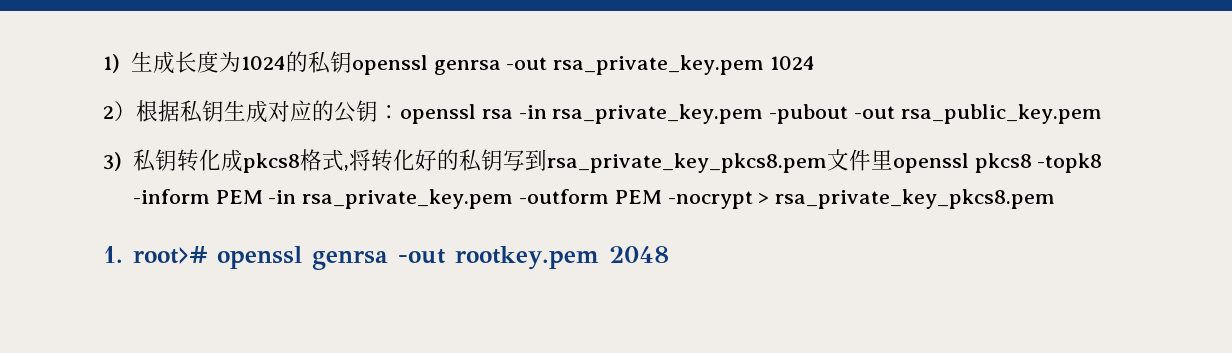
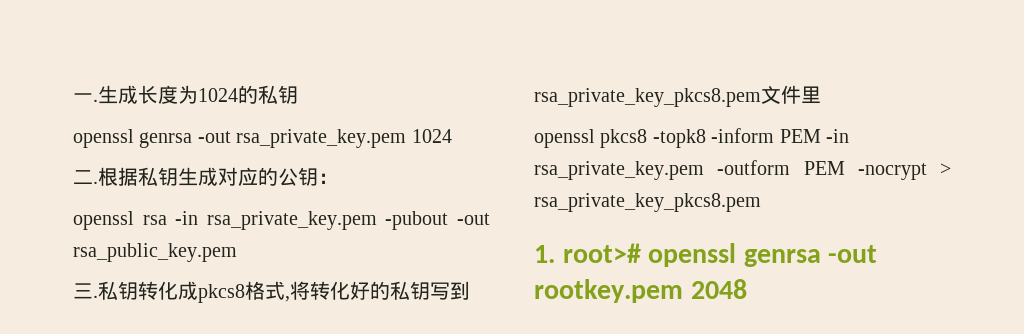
- 1)生成长度为1024的私钥openssl genrsa -out rsa_private_key.pem 1024
+ 一.生成长度为1024的私钥
+ openssl genrsa -out rsa_private_key.pem 1024
- 2）根据私钥生成对应的公钥：openssl rsa -in rsa_private_key.pem -pubout -out rsa_public_key.pem
+ 二.根据私钥生成对应的公钥：
+ openssl rsa -in rsa_private_key.pem -pubout -out rsa_public_key.pem
- 3)私钥转化成pkcs8格式,将转化好的私钥写到rsa_private_key_pkcs8.pem文件里openssl pkcs8 -topk8 -inform PEM -in rsa_private_key.pem -outform PEM -nocrypt > rsa_private_key_pkcs8.pem
+ 三.私钥转化成pkcs8格式,将转化好的私钥写到rsa_private_key_pkcs8.pem文件里
+ openssl pkcs8 -topk8 -inform PEM -in rsa_private_key.pem -outform PEM -nocrypt > rsa_private_key_pkcs8.pem

